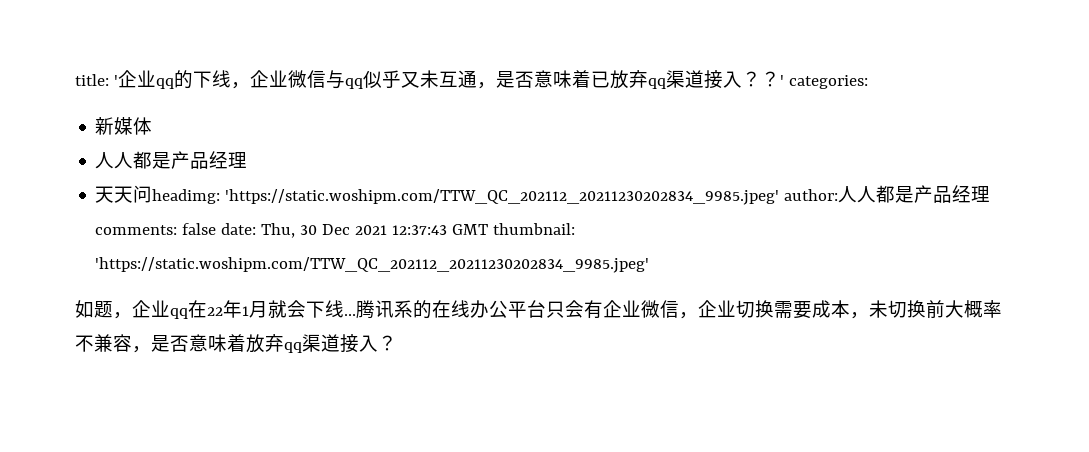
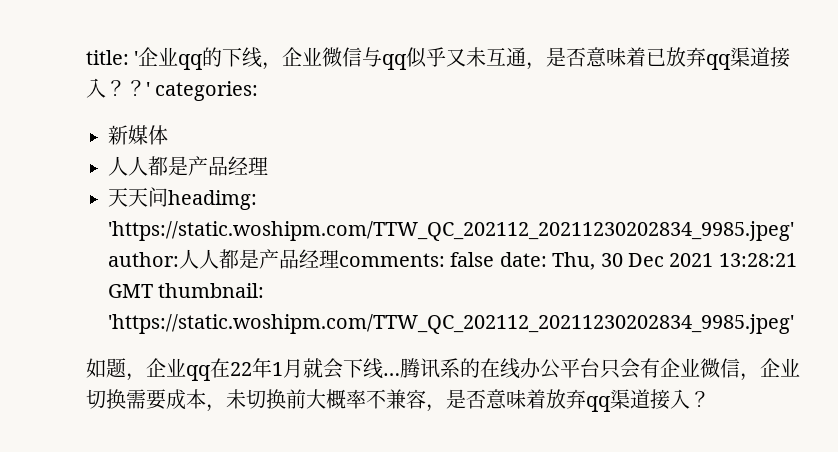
- 天天问headimg: 'https://static.woshipm.com/TTW_QC_202112_20211230202834_9985.jpeg' author:人人都是产品经理comments: false date: Thu, 30 Dec 2021 12:37:43 GMT thumbnail: 'https://static.woshipm.com/TTW_QC_202112_20211230202834_9985.jpeg'
+ 天天问headimg: 'https://static.woshipm.com/TTW_QC_202112_20211230202834_9985.jpeg' author:人人都是产品经理comments: false date: Thu, 30 Dec 2021 13:28:21 GMT thumbnail: 'https://static.woshipm.com/TTW_QC_202112_20211230202834_9985.jpeg'

